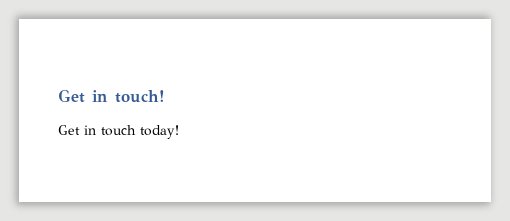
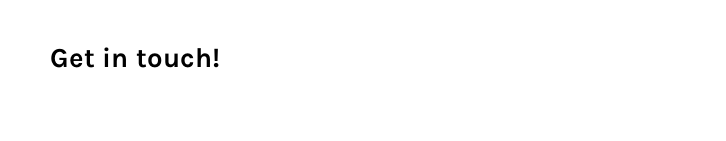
- Get in touch today!

